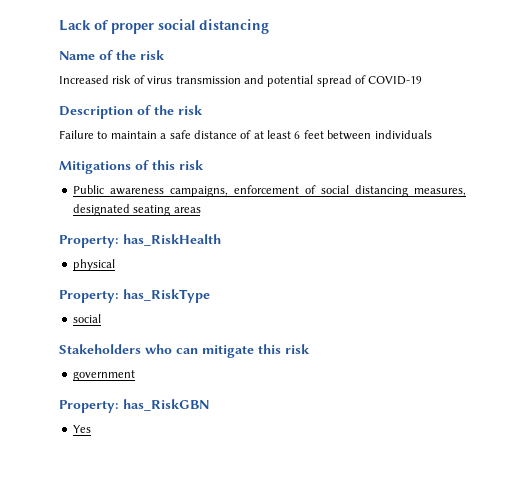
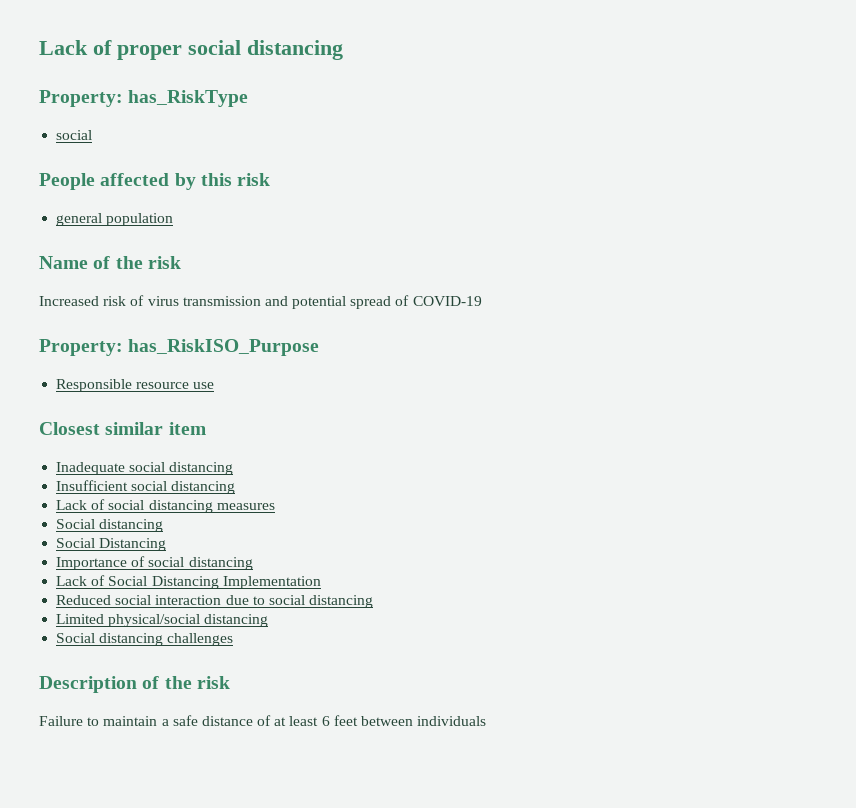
+ Property: has_RiskType
+ social
+ People affected by this risk
+ general population
+ Property: has_RiskISO_Purpose
+ Responsible resource use
+ Closest similar item
+ Inadequate social distancing
+ Insufficient social distancing
+ Lack of social distancing measures
+ Social distancing
+ Social Distancing
+ Importance of social distancing
+ Lack of Social Distancing Implementation
+ Reduced social interaction due to social distancing
+ Limited physical/social distancing
+ Social distancing challenges
- Mitigations of this risk
- Public awareness campaigns, enforcement of social distancing measures, designated seating areas
- Property: has_RiskHealth
- physical
- Property: has_RiskType
- social
- Stakeholders who can mitigate this risk
- government
- Property: has_RiskGBN
- Yes

